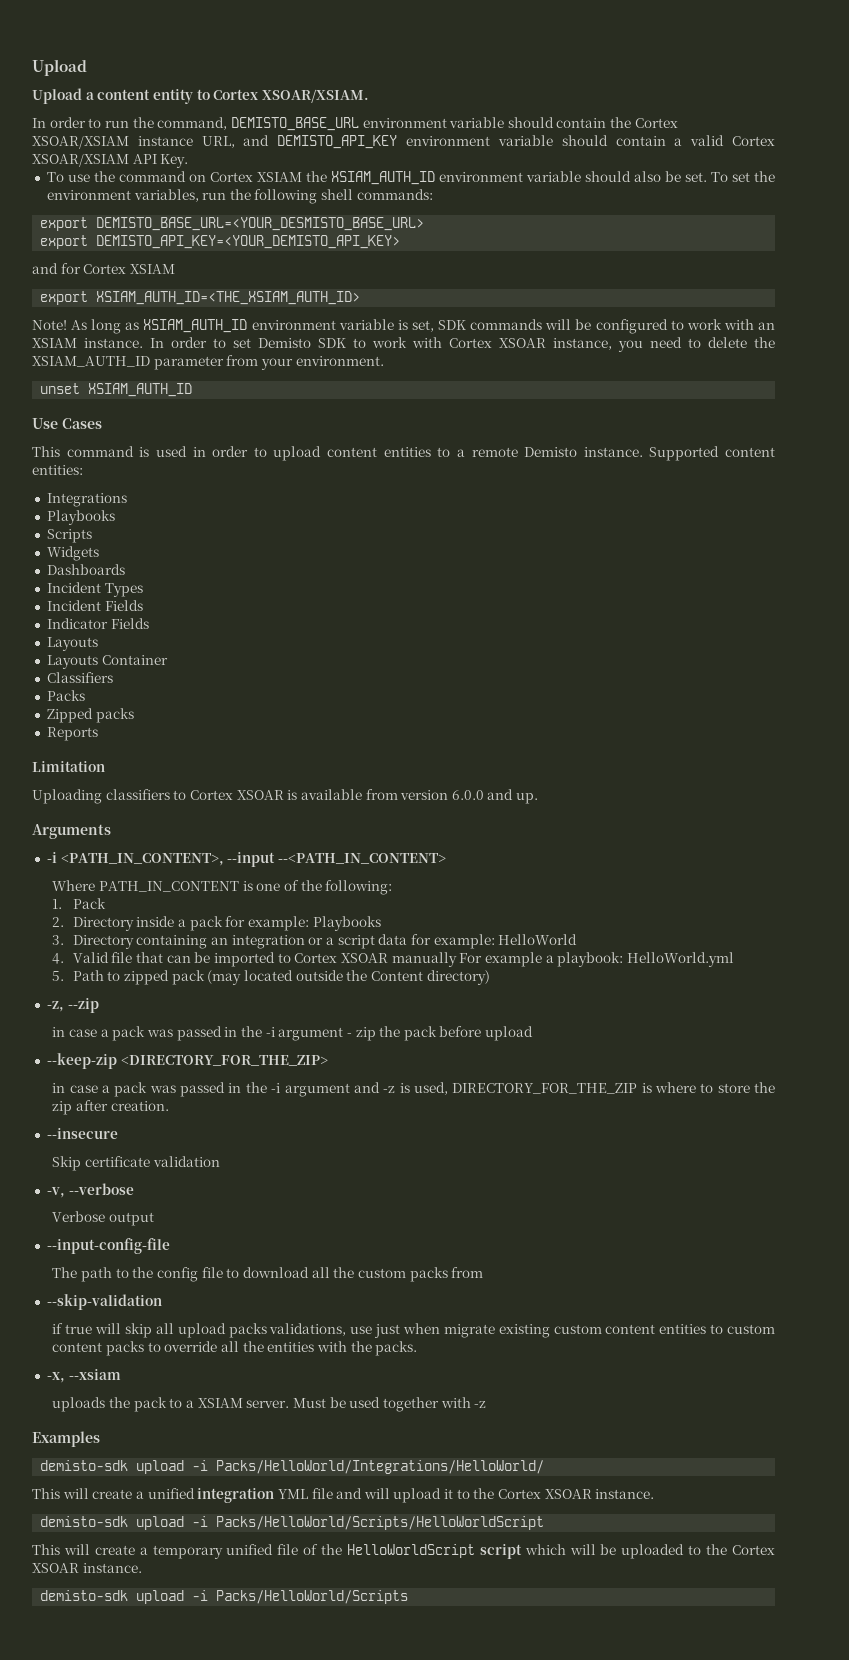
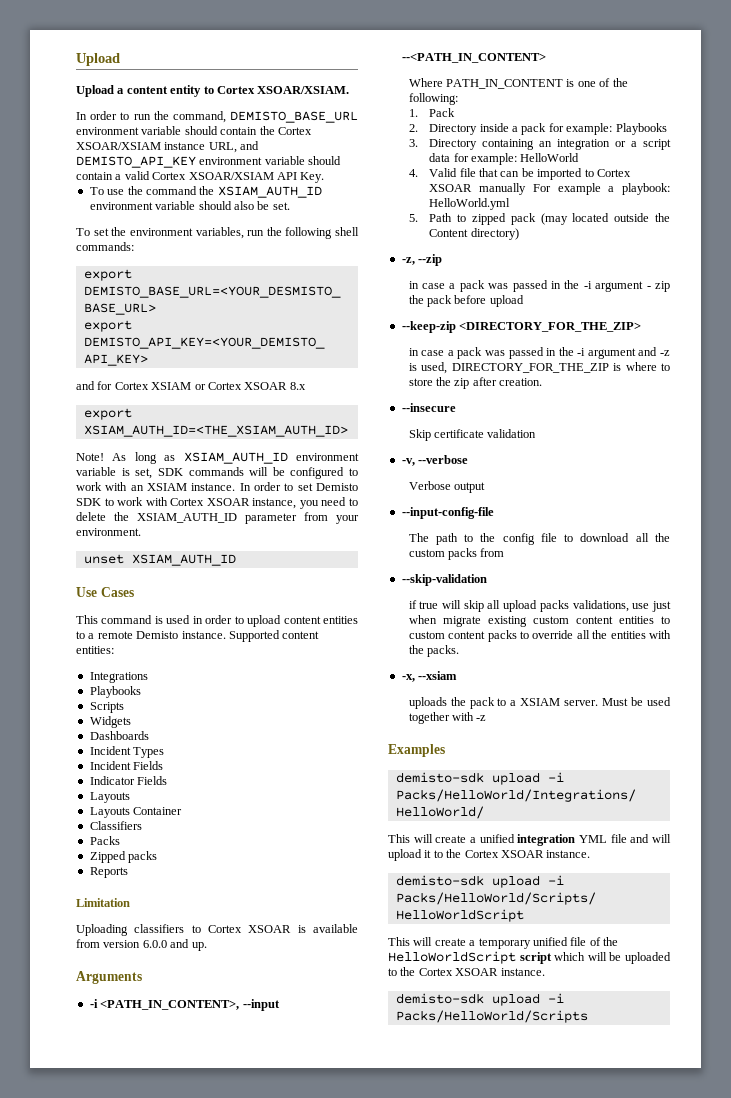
- To use the command on Cortex XSIAM the XSIAM_AUTH_ID environment variable should also be set. To set the environment variables, run the following shell commands:
+ To use the command the XSIAM_AUTH_ID environment variable should also be set.
+ To set the environment variables, run the following shell commands:
- and for Cortex XSIAM
+ and for Cortex XSIAM or Cortex XSOAR 8.x

